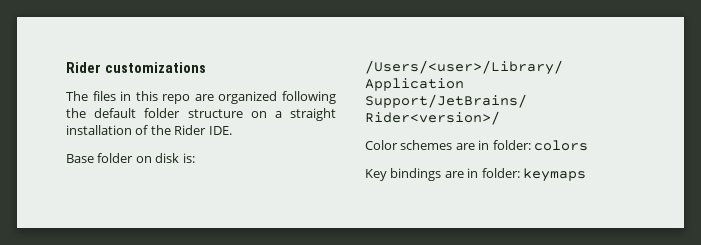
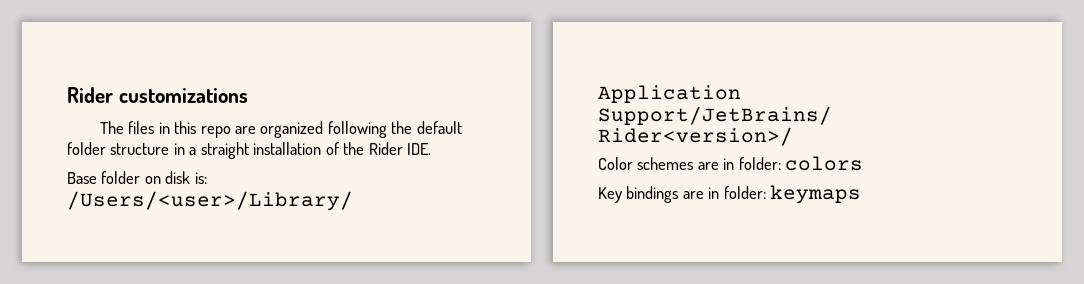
- The files in this repo are organized following the default folder structure on a straight installation of the Rider IDE.
+ The files in this repo are organized following the default folder structure in a straight installation of the Rider IDE.

